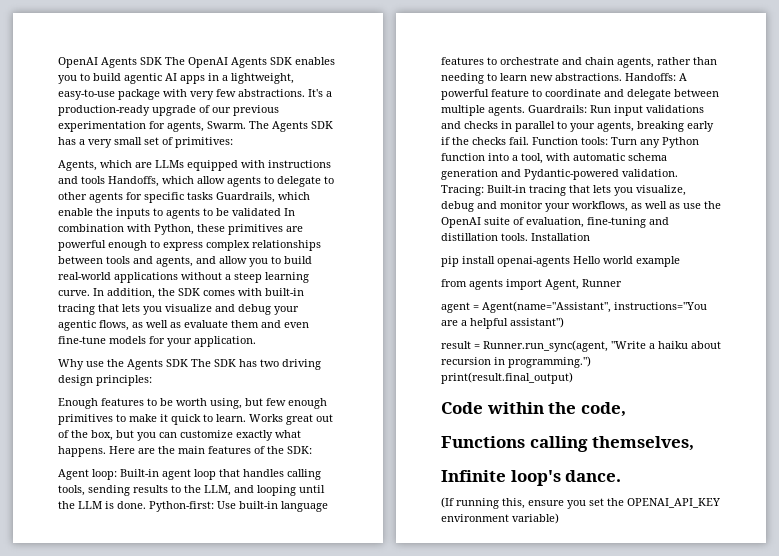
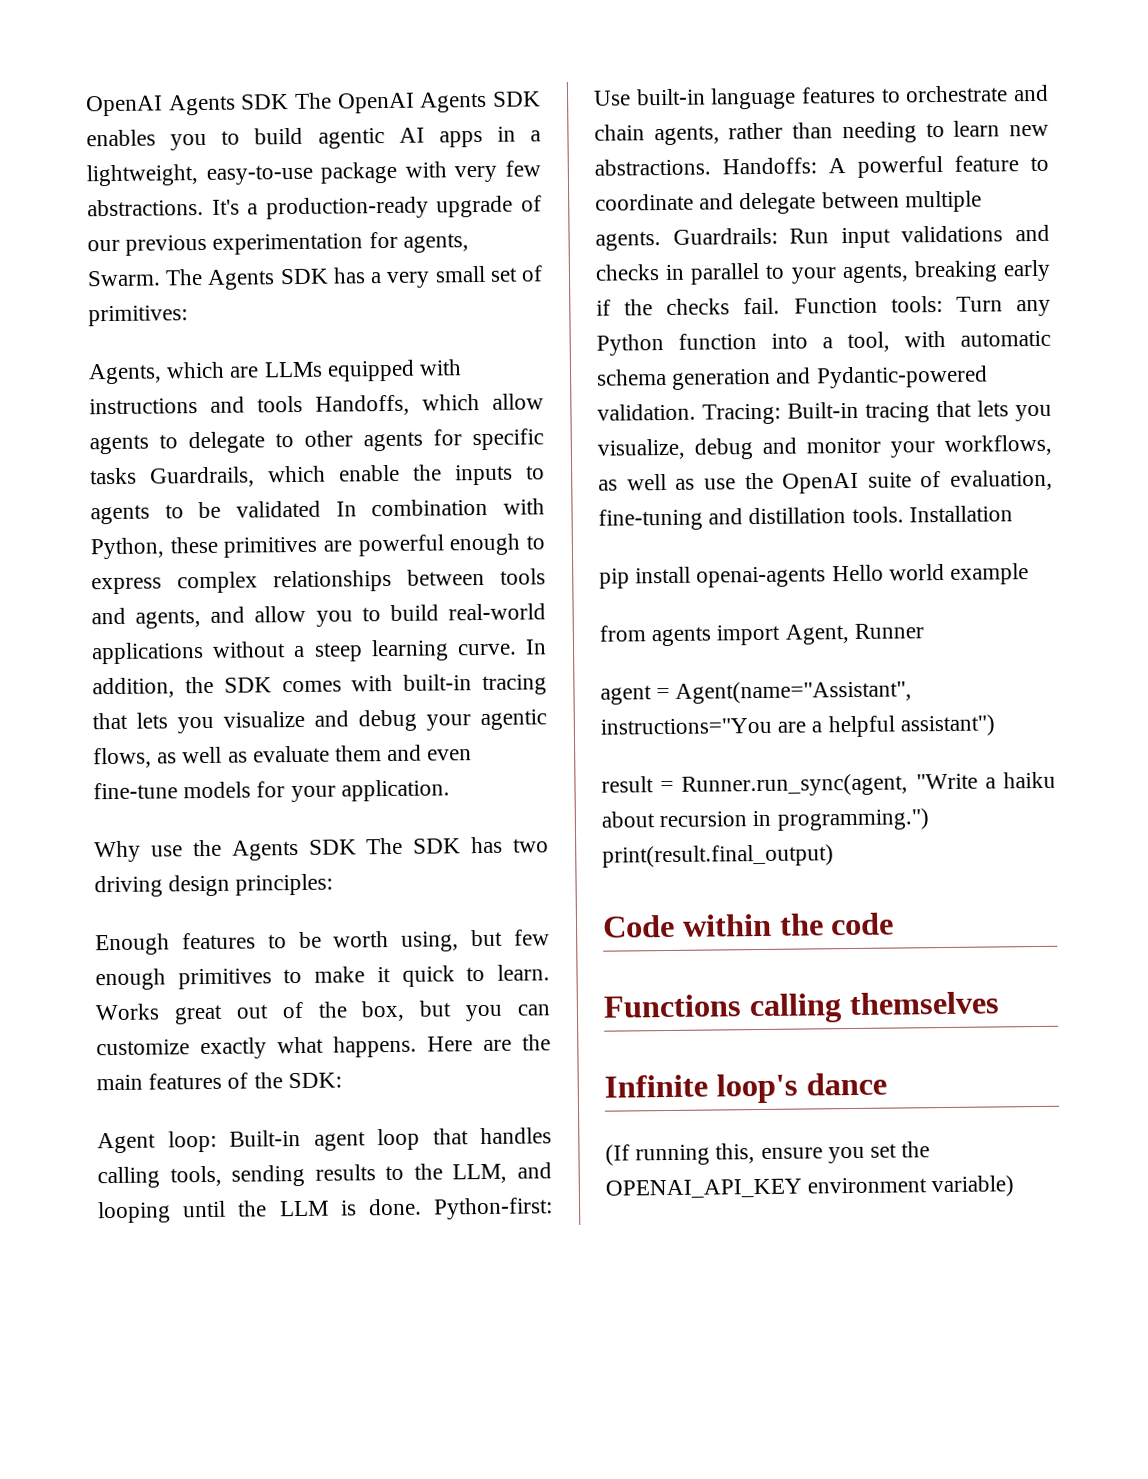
- Code within the code,
+ Code within the code
- Functions calling themselves,
+ Functions calling themselves
- Infinite loop's dance.
+ Infinite loop's dance

